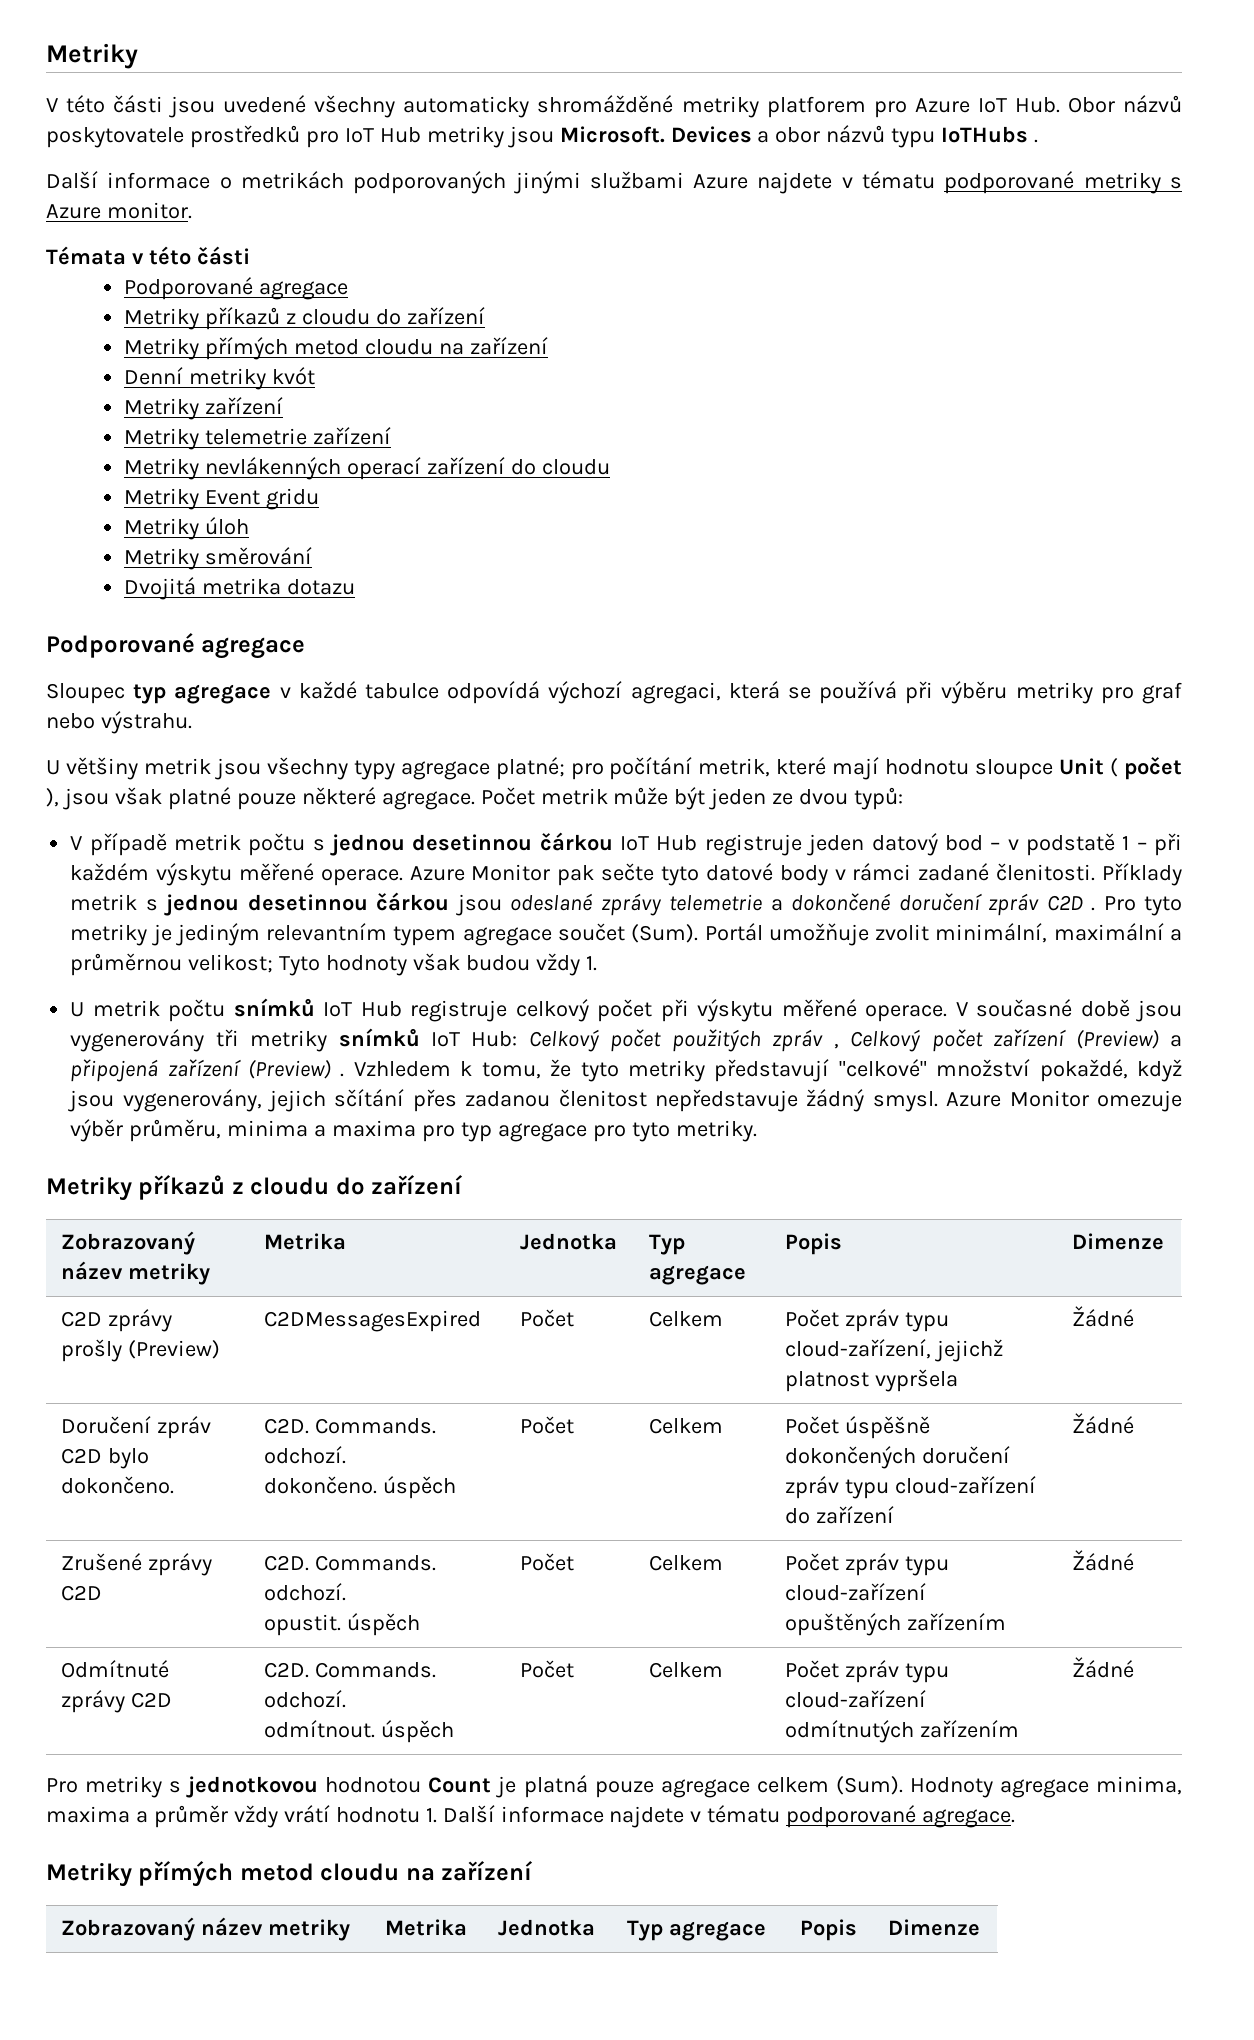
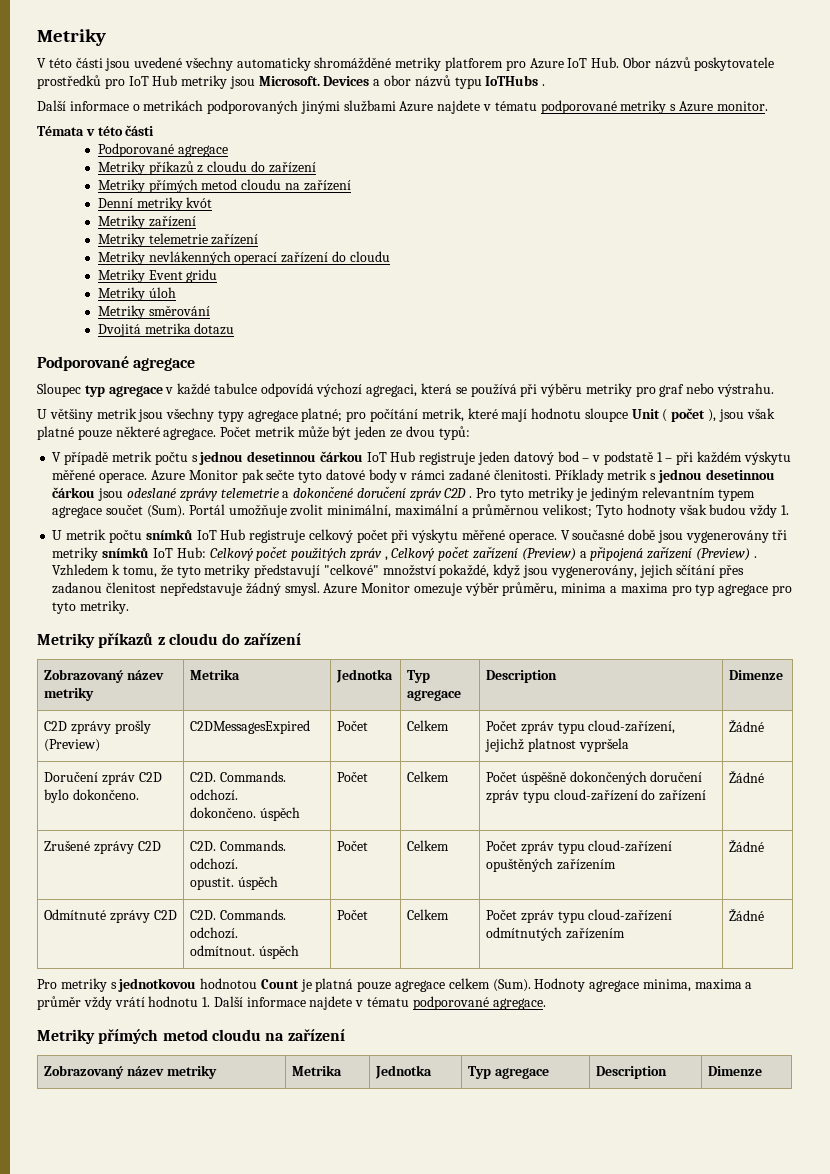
  Azure Monitor omezuje výběr průměru, minima a maxima pro typ agregace pro tyto metriky.
  Metriky příkazů z cloudu do zařízení
- Zobrazovaný název metriky | Metrika | Jednotka | Typ agregace | Popis | Dimenze
+ Zobrazovaný název metriky | Metrika | Jednotka | Typ agregace | Description | Dimenze
  Hodnoty agregace minima, maxima a průměr vždy vrátí hodnotu 1. Další informace najdete v tématu podporované agregace.
  Metriky přímých metod cloudu na zařízení
- Zobrazovaný název metriky | Metrika | Jednotka | Typ agregace | Popis | Dimenze
+ Zobrazovaný název metriky | Metrika | Jednotka | Typ agregace | Description | Dimenze

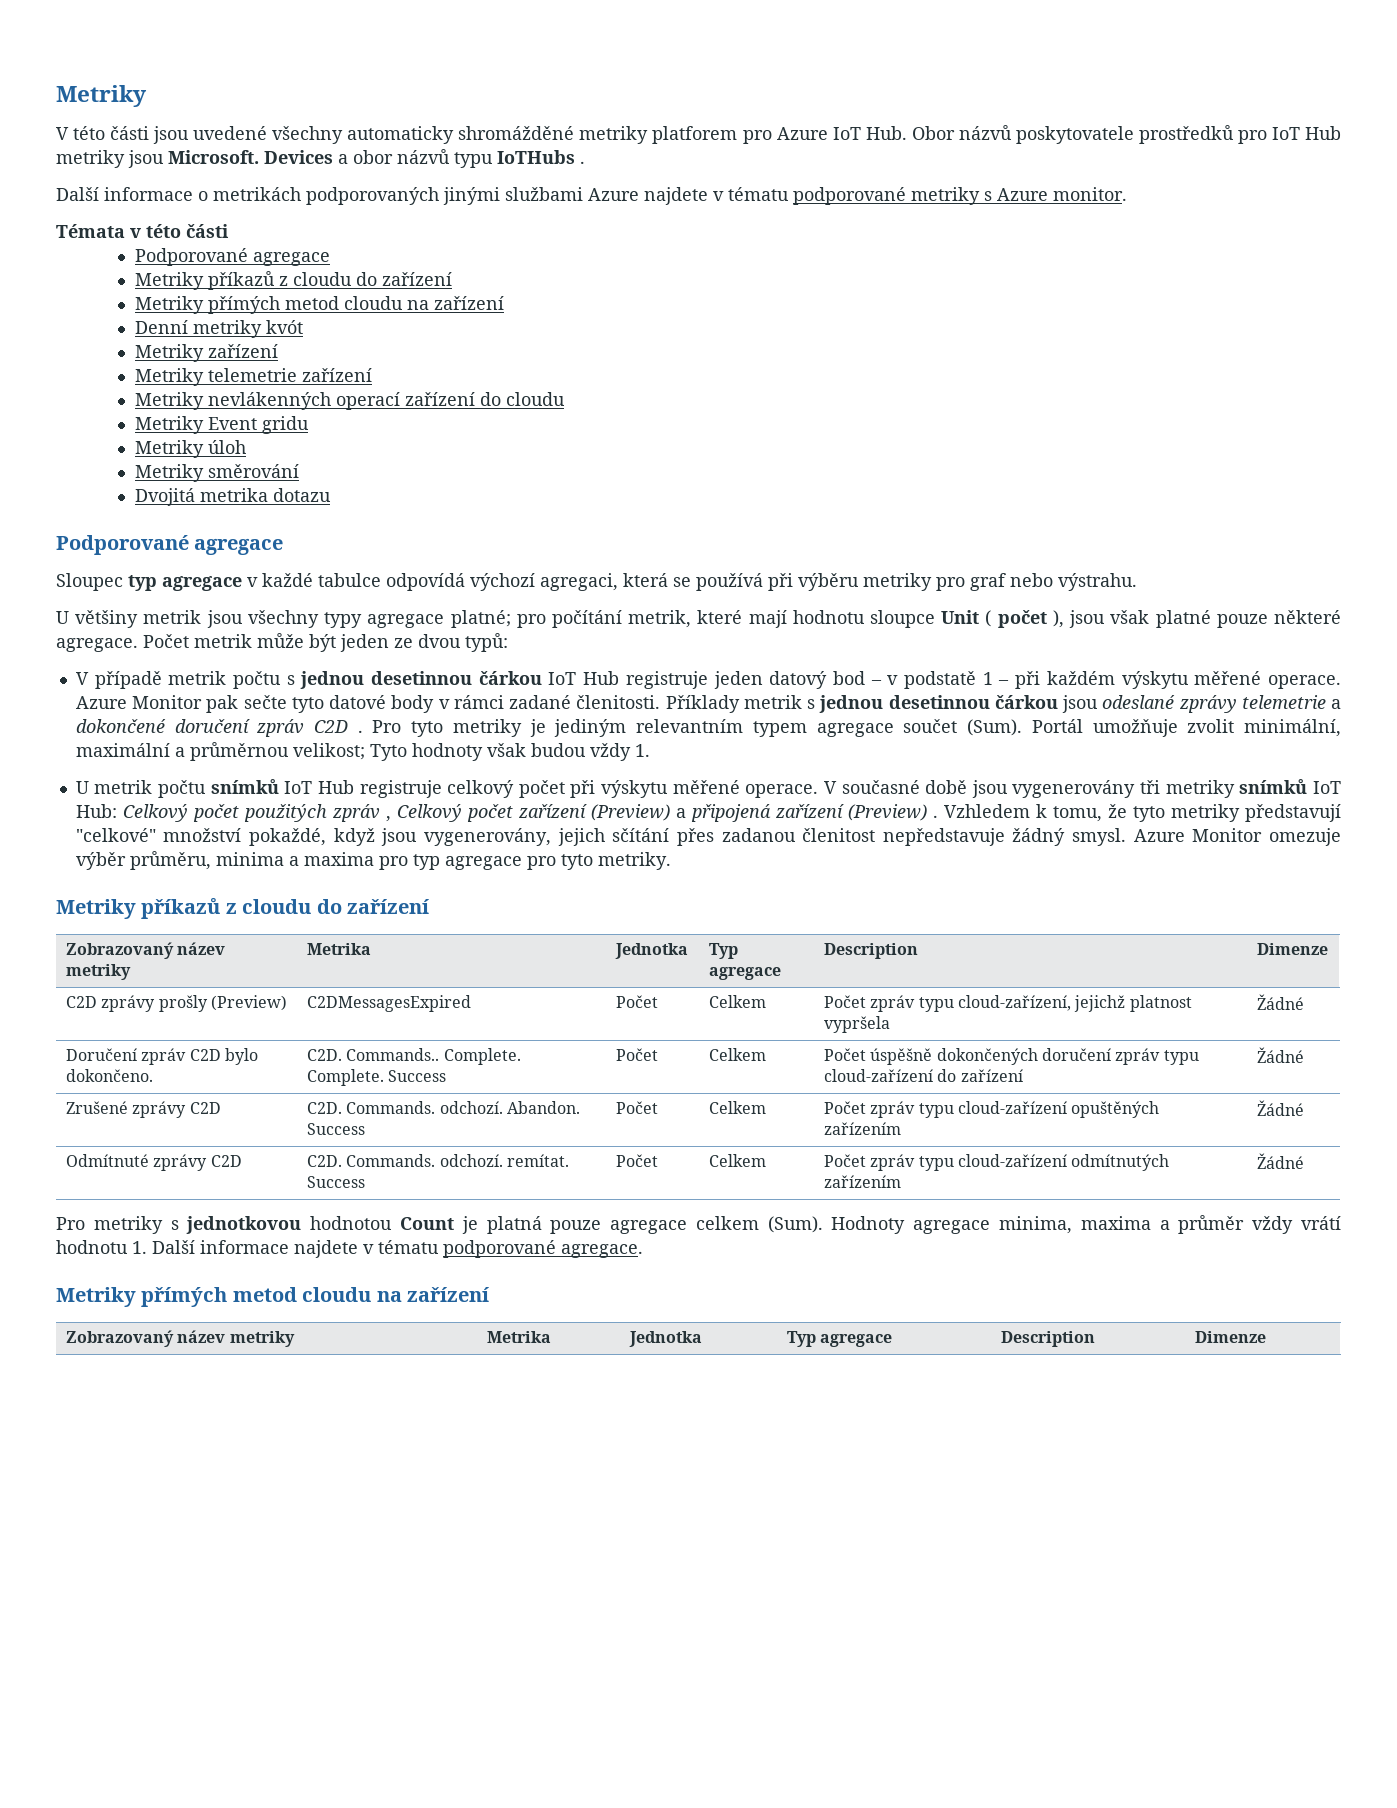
- Doručení zpráv C2D bylo dokončeno. | C2D. Commands. odchozí.
- dokončeno. úspěch | Počet | Celkem | Počet úspěšně dokončených doručení zpráv typu cloud-zařízení do zařízení | Žádné
+ Doručení zpráv C2D bylo dokončeno. | C2D. Commands.. Complete. Complete. Success | Počet | Celkem | Počet úspěšně dokončených doručení zpráv typu cloud-zařízení do zařízení | Žádné
- Zrušené zprávy C2D | C2D. Commands. odchozí.
- opustit. úspěch | Počet | Celkem | Počet zpráv typu cloud-zařízení opuštěných zařízením | Žádné
+ Zrušené zprávy C2D | C2D. Commands. odchozí. Abandon. Success | Počet | Celkem | Počet zpráv typu cloud-zařízení opuštěných zařízením | Žádné
- Odmítnuté zprávy C2D | C2D. Commands. odchozí.
- odmítnout. úspěch | Počet | Celkem | Počet zpráv typu cloud-zařízení odmítnutých zařízením | Žádné
+ Odmítnuté zprávy C2D | C2D. Commands. odchozí. remítat. Success | Počet | Celkem | Počet zpráv typu cloud-zařízení odmítnutých zařízením | Žádné

